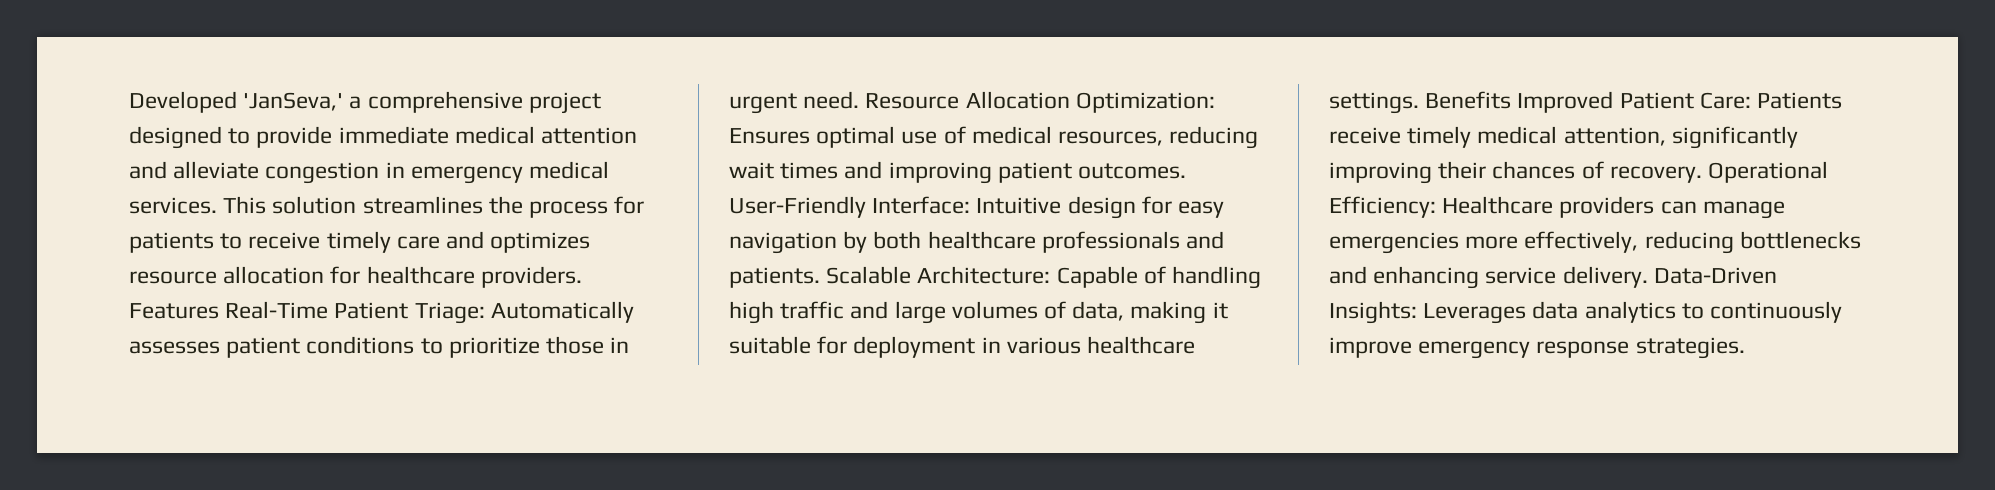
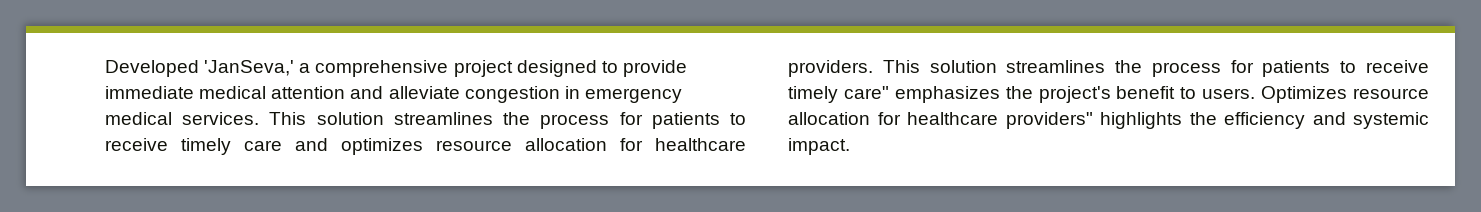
- Features Real-Time Patient Triage: Automatically assesses patient conditions to prioritize those in urgent need. Resource Allocation Optimization: Ensures optimal use of medical resources, reducing wait times and improving patient outcomes. User-Friendly Interface: Intuitive design for easy navigation by both healthcare professionals and patients. Scalable Architecture: Capable of handling high traffic and large volumes of data, making it suitable for deployment in various healthcare settings. Benefits Improved Patient Care: Patients receive timely medical attention, significantly improving their chances of recovery. Operational Efficiency: Healthcare providers can manage emergencies more effectively, reducing bottlenecks and enhancing service delivery. Data-Driven Insights: Leverages data analytics to continuously improve emergency response strategies.
+ This solution streamlines the process for patients to receive timely care" emphasizes the project's benefit to users. Optimizes resource allocation for healthcare providers" highlights the efficiency and systemic impact.

